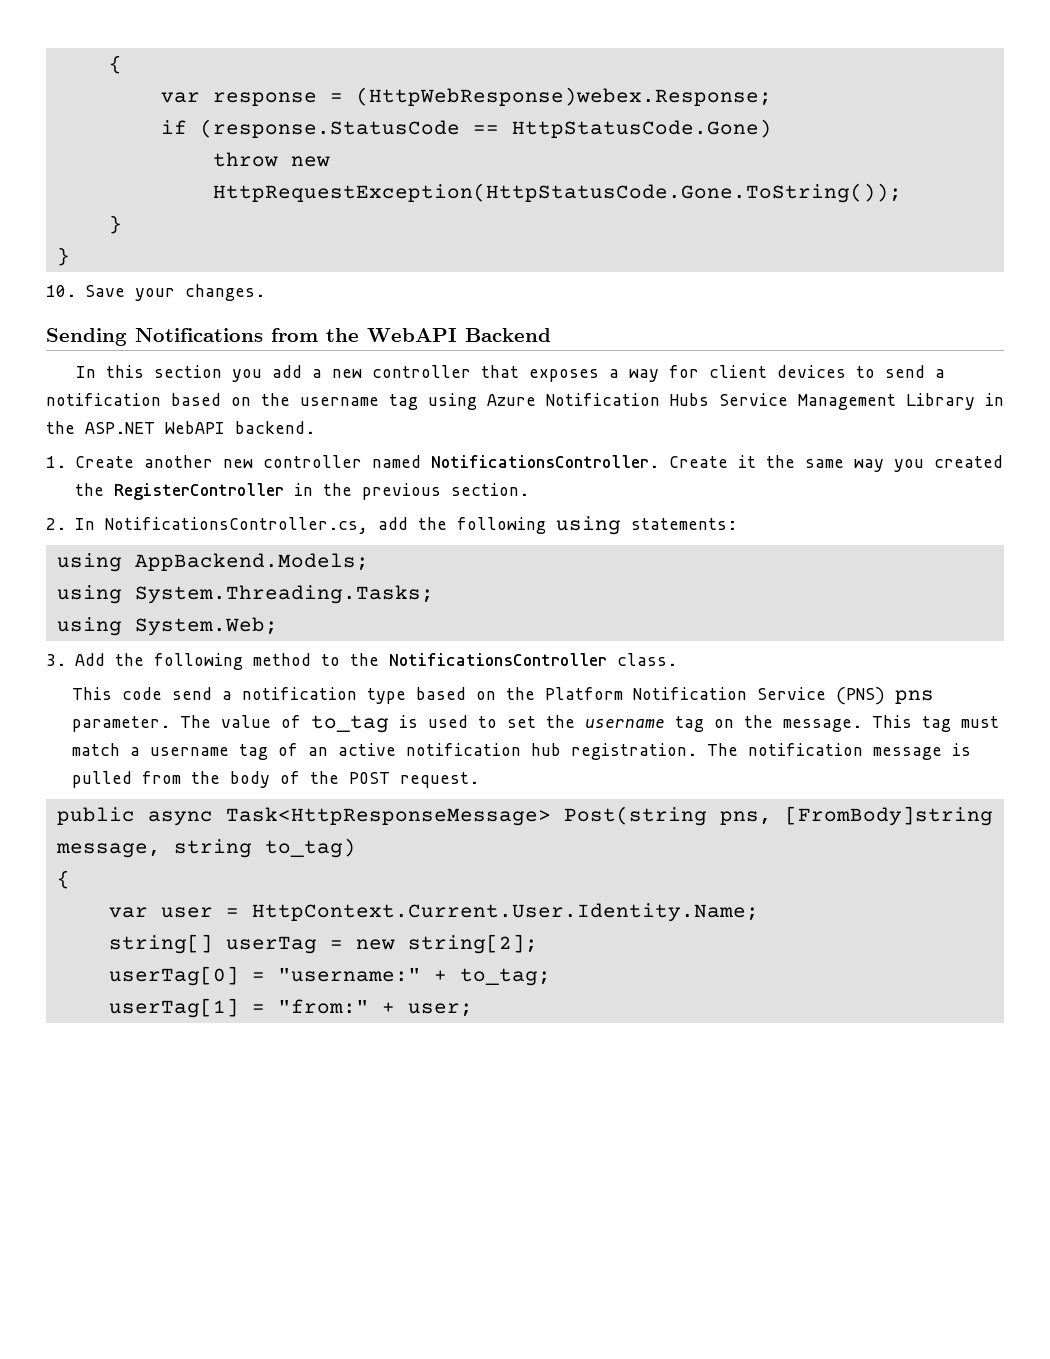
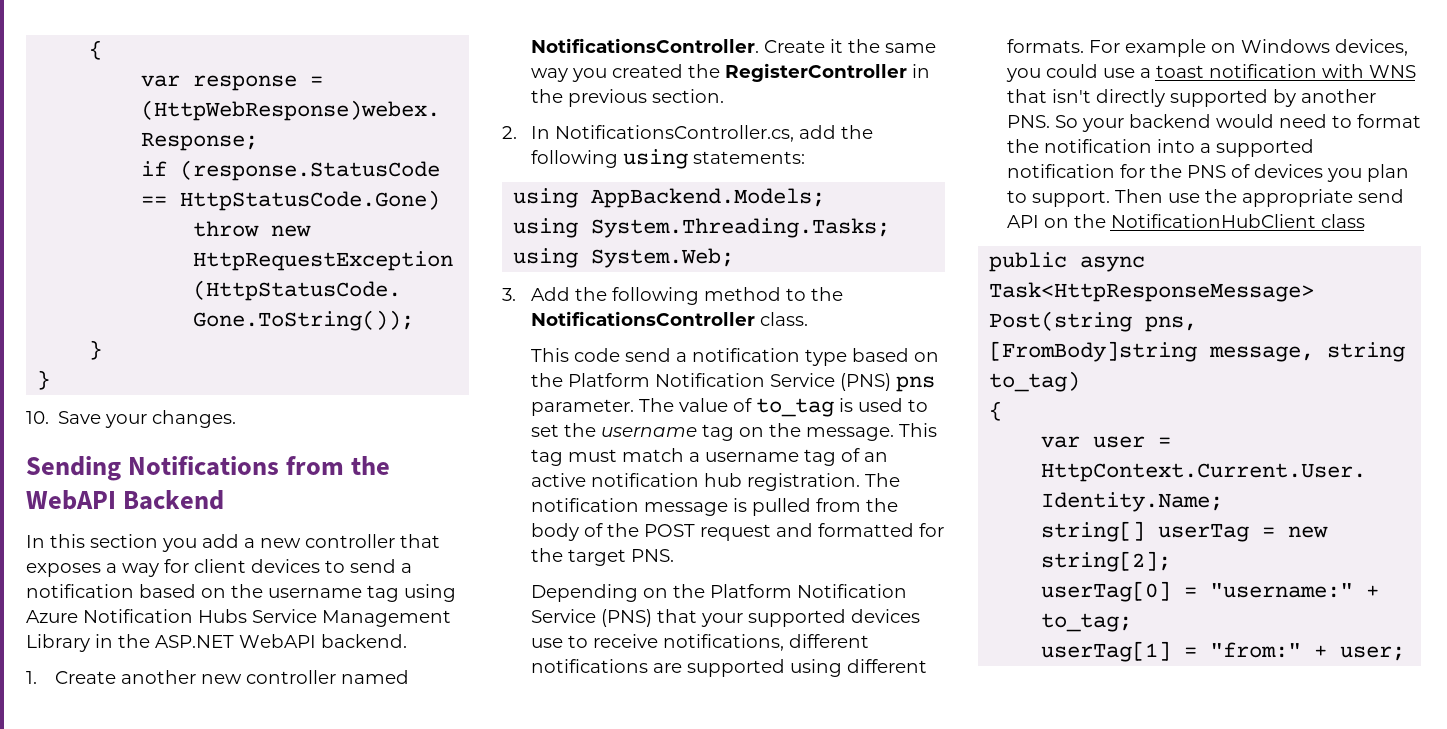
- The notification message is pulled from the body of the POST request.
+ The notification message is pulled from the body of the POST request and formatted for the target PNS.
+ Depending on the Platform Notification Service (PNS) that your supported devices use to receive notifications, different notifications are supported using different formats. For example on Windows devices, you could use a toast notification with WNS that isn't directly supported by another PNS. So your backend would need to format the notification into a supported notification for the PNS of devices you plan to support. Then use the appropriate send API on the NotificationHubClient class

